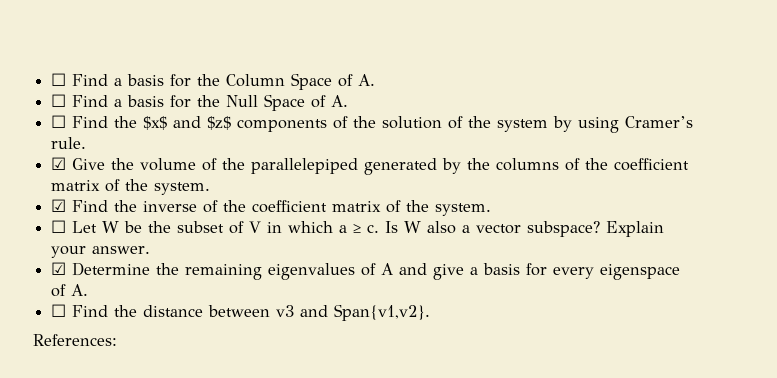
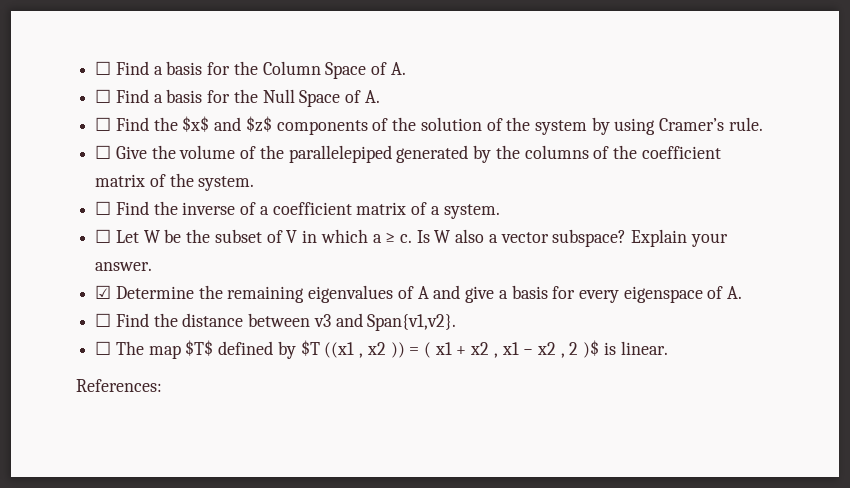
- ☑ Give the volume of the parallelepiped generated by the columns of the coefficient matrix of the system.
+ ☐ Give the volume of the parallelepiped generated by the columns of the coefficient matrix of the system.
- ☑ Find the inverse of the coefficient matrix of the system.
+ ☐ Find the inverse of a coefficient matrix of a system.
+ ☐ The map $T$ defined by $T ((x1 , x2 )) = ( x1 + x2 , x1 − x2 , 2 )$ is linear.

